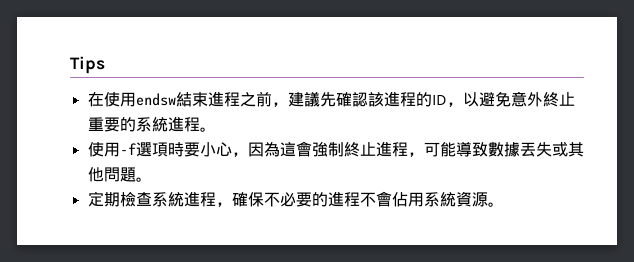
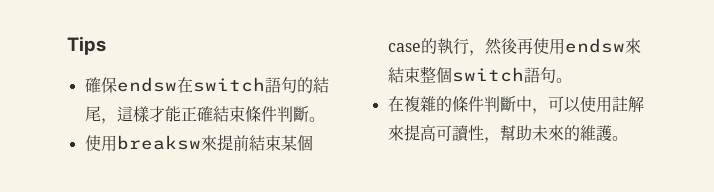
- 在使用endsw結束進程之前，建議先確認該進程的ID，以避免意外終止重要的系統進程。
- 使用-f選項時要小心，因為這會強制終止進程，可能導致數據丟失或其他問題。
- 定期檢查系統進程，確保不必要的進程不會佔用系統資源。
+ 確保endsw在switch語句的結尾，這樣才能正確結束條件判斷。
+ 使用breaksw來提前結束某個case的執行，然後再使用endsw來結束整個switch語句。
+ 在複雜的條件判斷中，可以使用註解來提高可讀性，幫助未來的維護。

